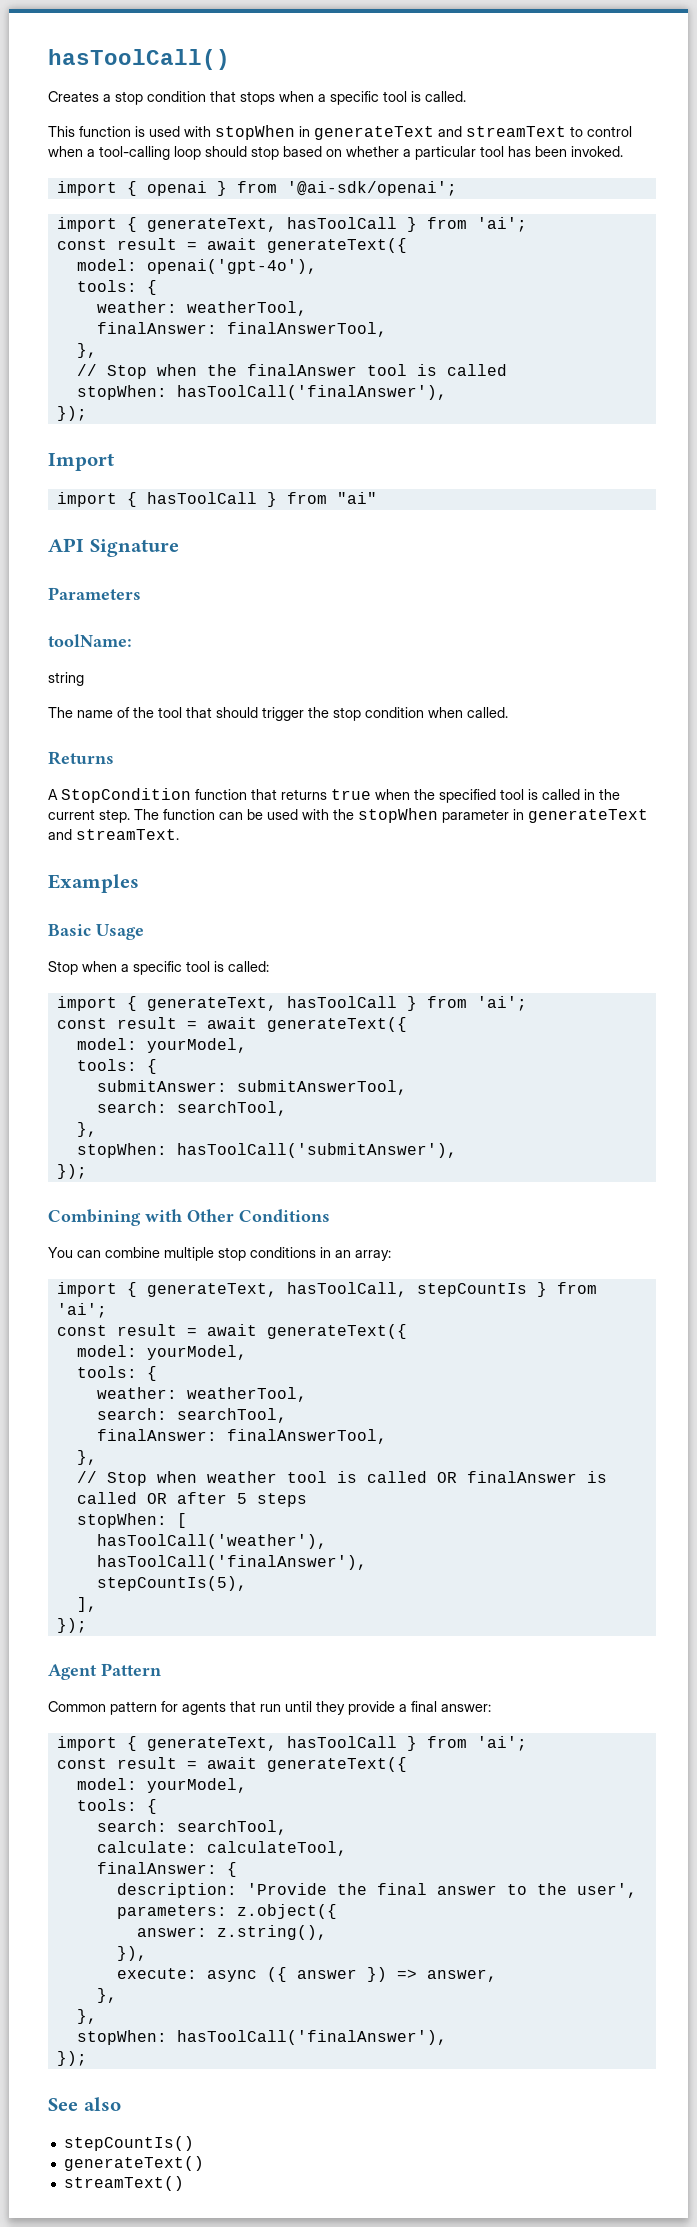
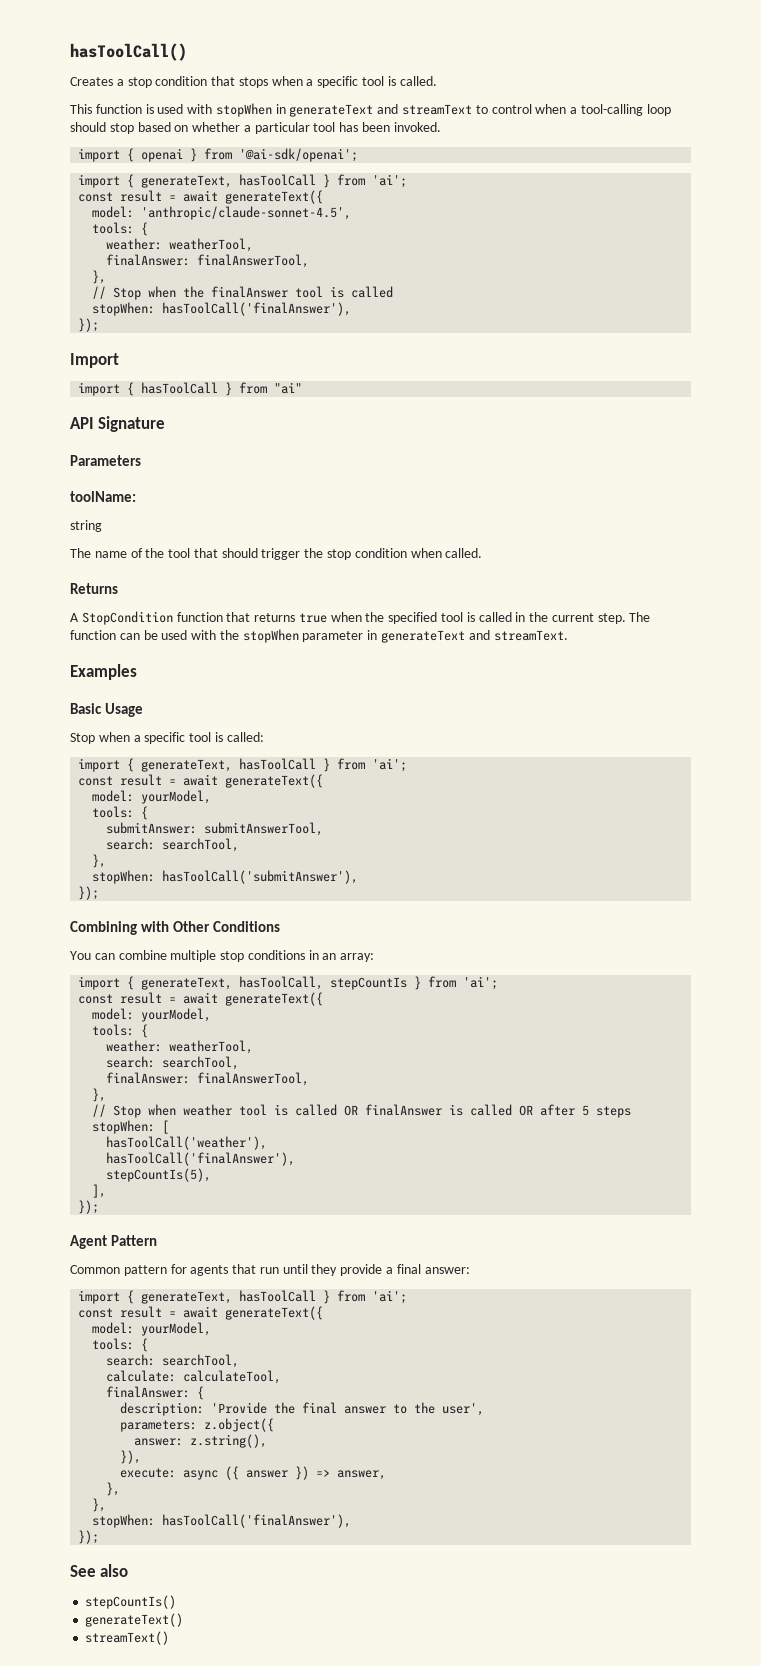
- model: openai('gpt-4o'),
+ model: 'anthropic/claude-sonnet-4.5',

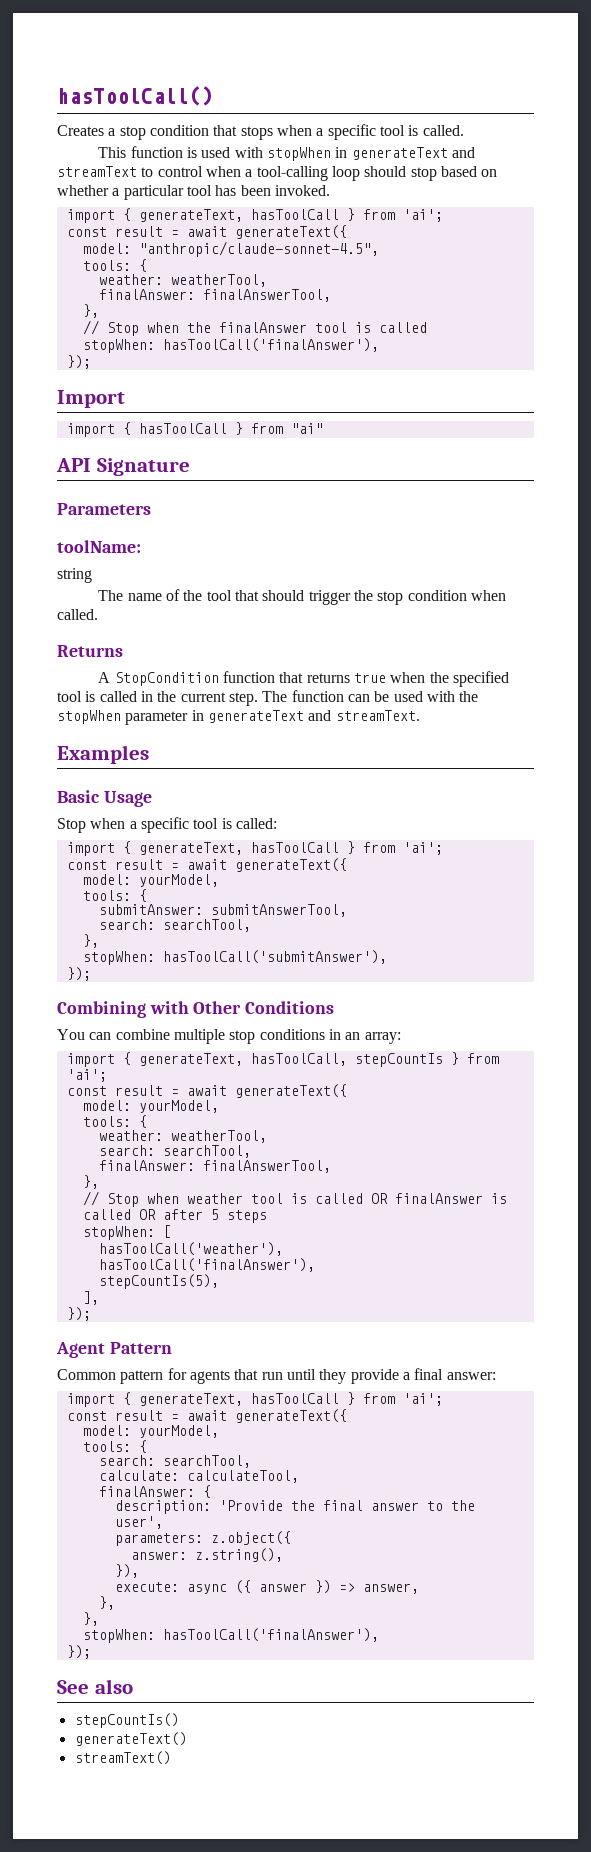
- import { openai } from '@ai-sdk/openai';
- model: 'anthropic/claude-sonnet-4.5',
+ model: "anthropic/claude-sonnet-4.5",

